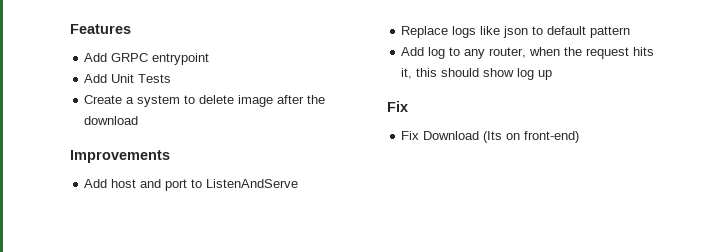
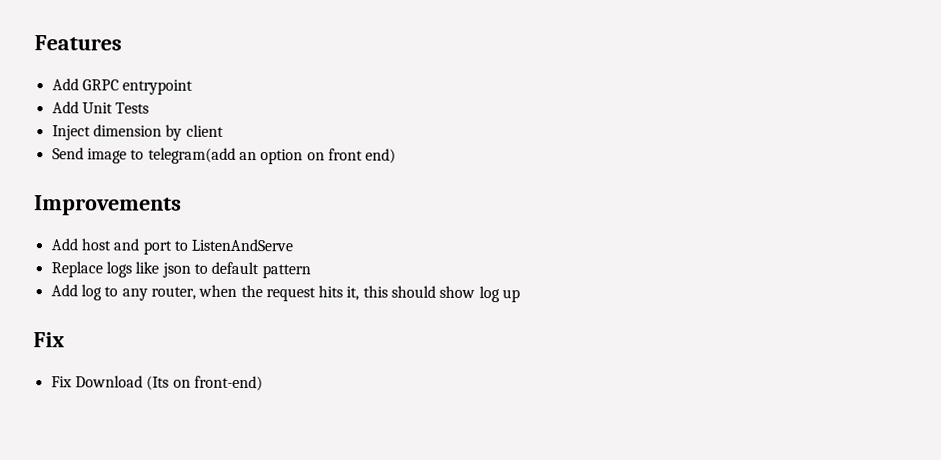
- Create a system to delete image after the download
+ Inject dimension by client
+ Send image to telegram(add an option on front end)

